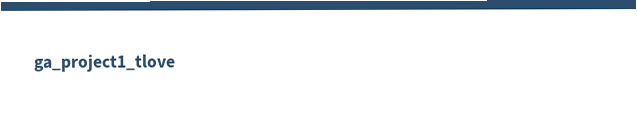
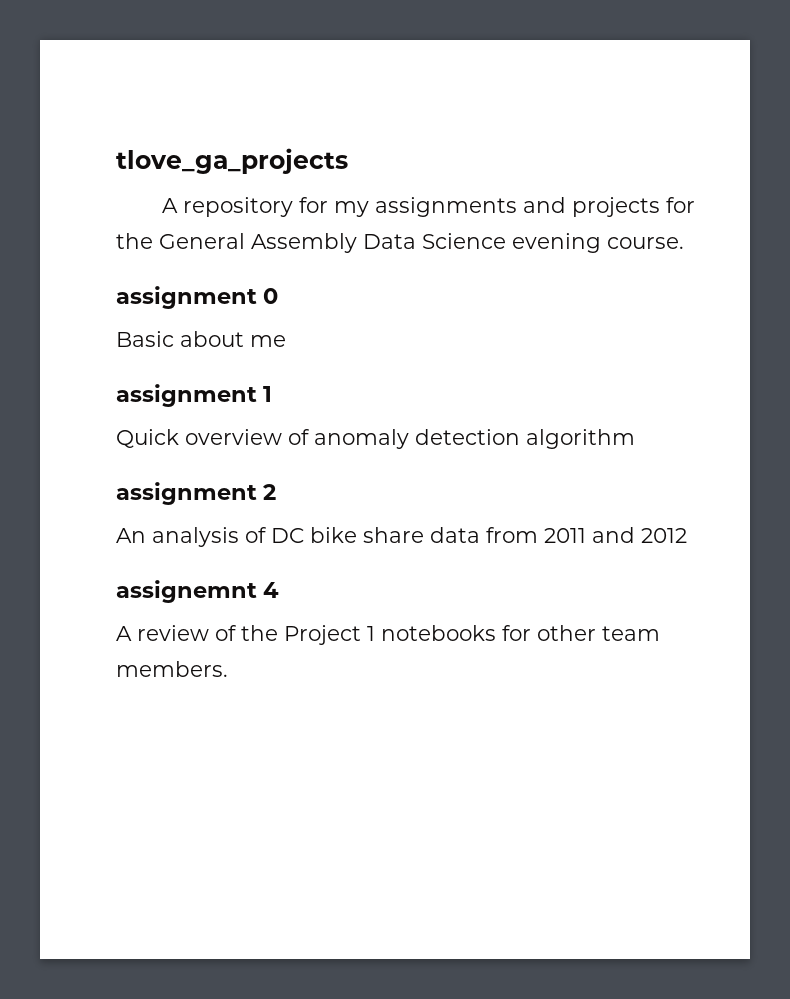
- ga_project1_tlove
+ tlove_ga_projects
+ A repository for my assignments and projects for the General Assembly Data Science evening course.
+ assignment 0
+ Basic about me
+ assignment 1
+ Quick overview of anomaly detection algorithm
+ assignment 2
+ An analysis of DC bike share data from 2011 and 2012
+ assignemnt 4
+ A review of the Project 1 notebooks for other team members.

